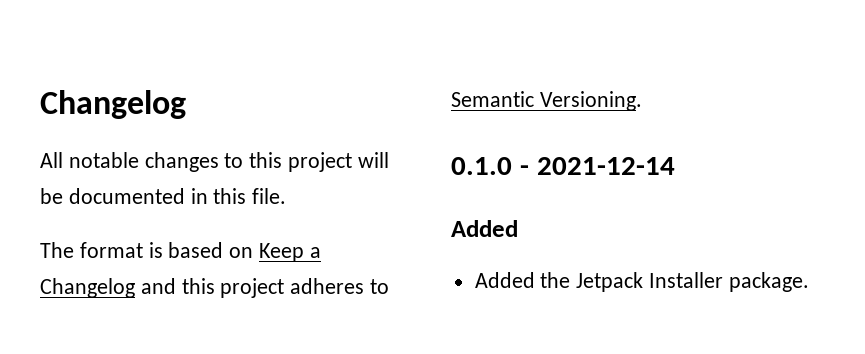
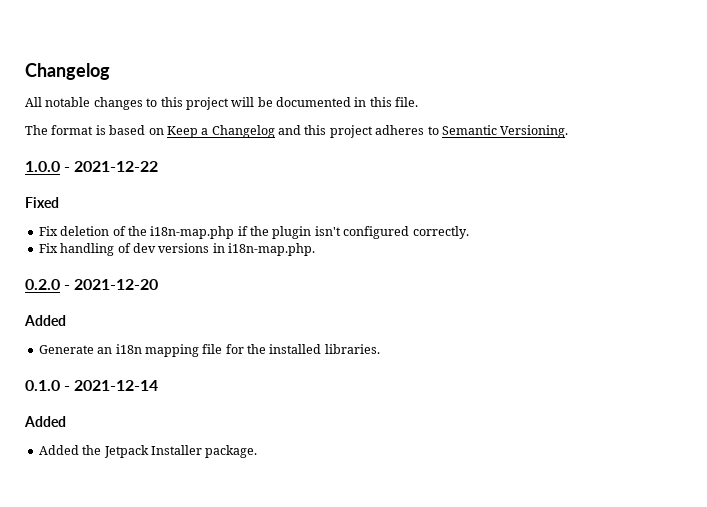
+ 1.0.0 - 2021-12-22
+ Fixed
+ Fix deletion of the i18n-map.php if the plugin isn't configured correctly.
+ Fix handling of dev versions in i18n-map.php.
+ 0.2.0 - 2021-12-20
+ Added
+ Generate an i18n mapping file for the installed libraries.

